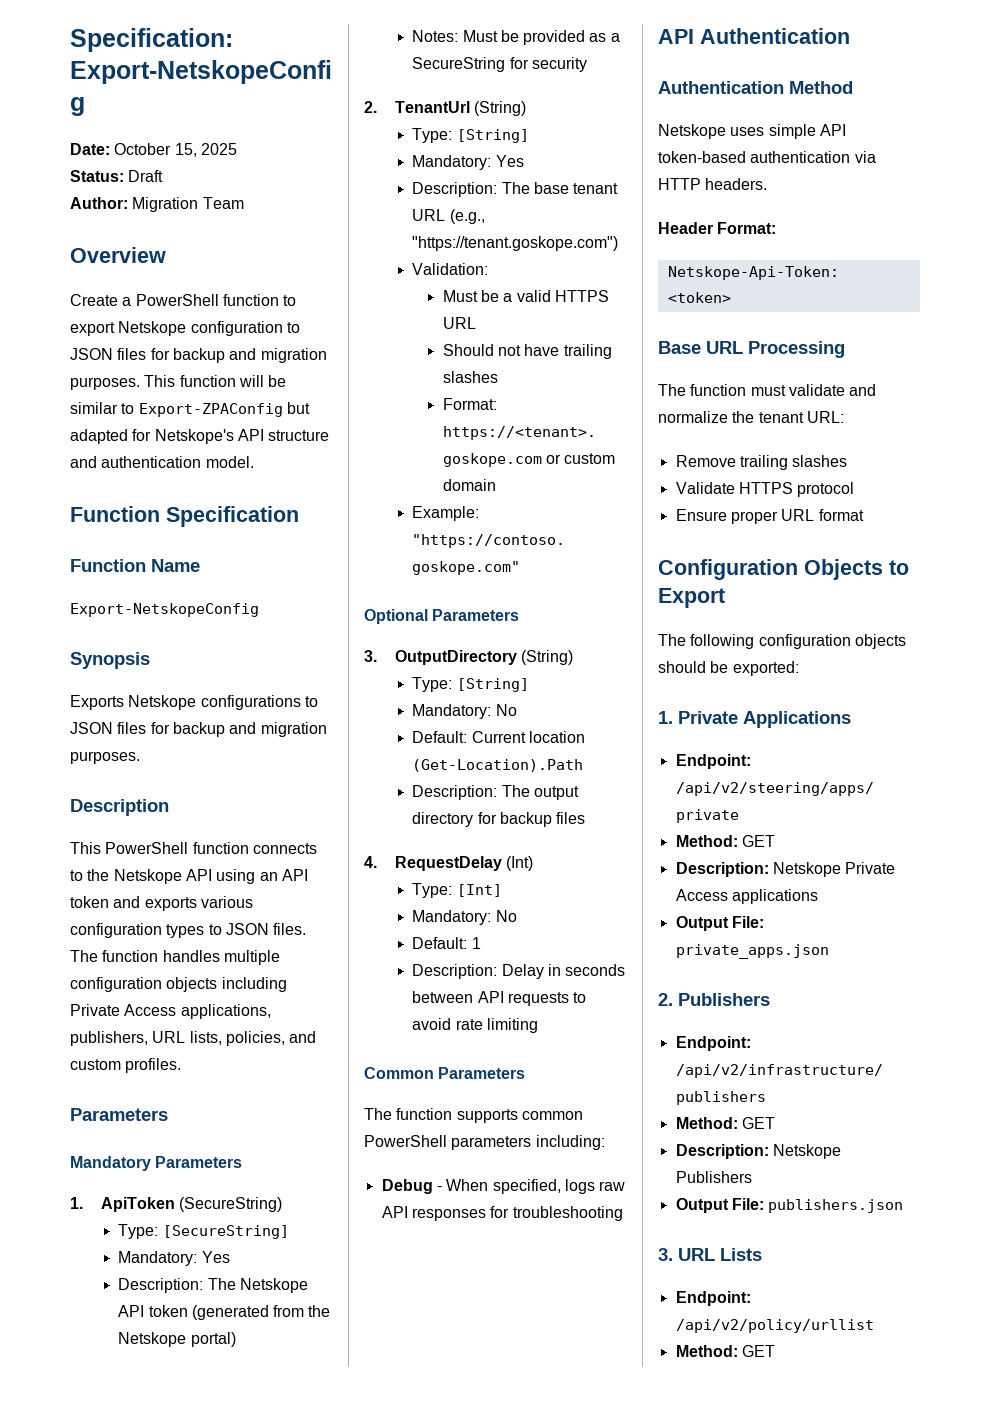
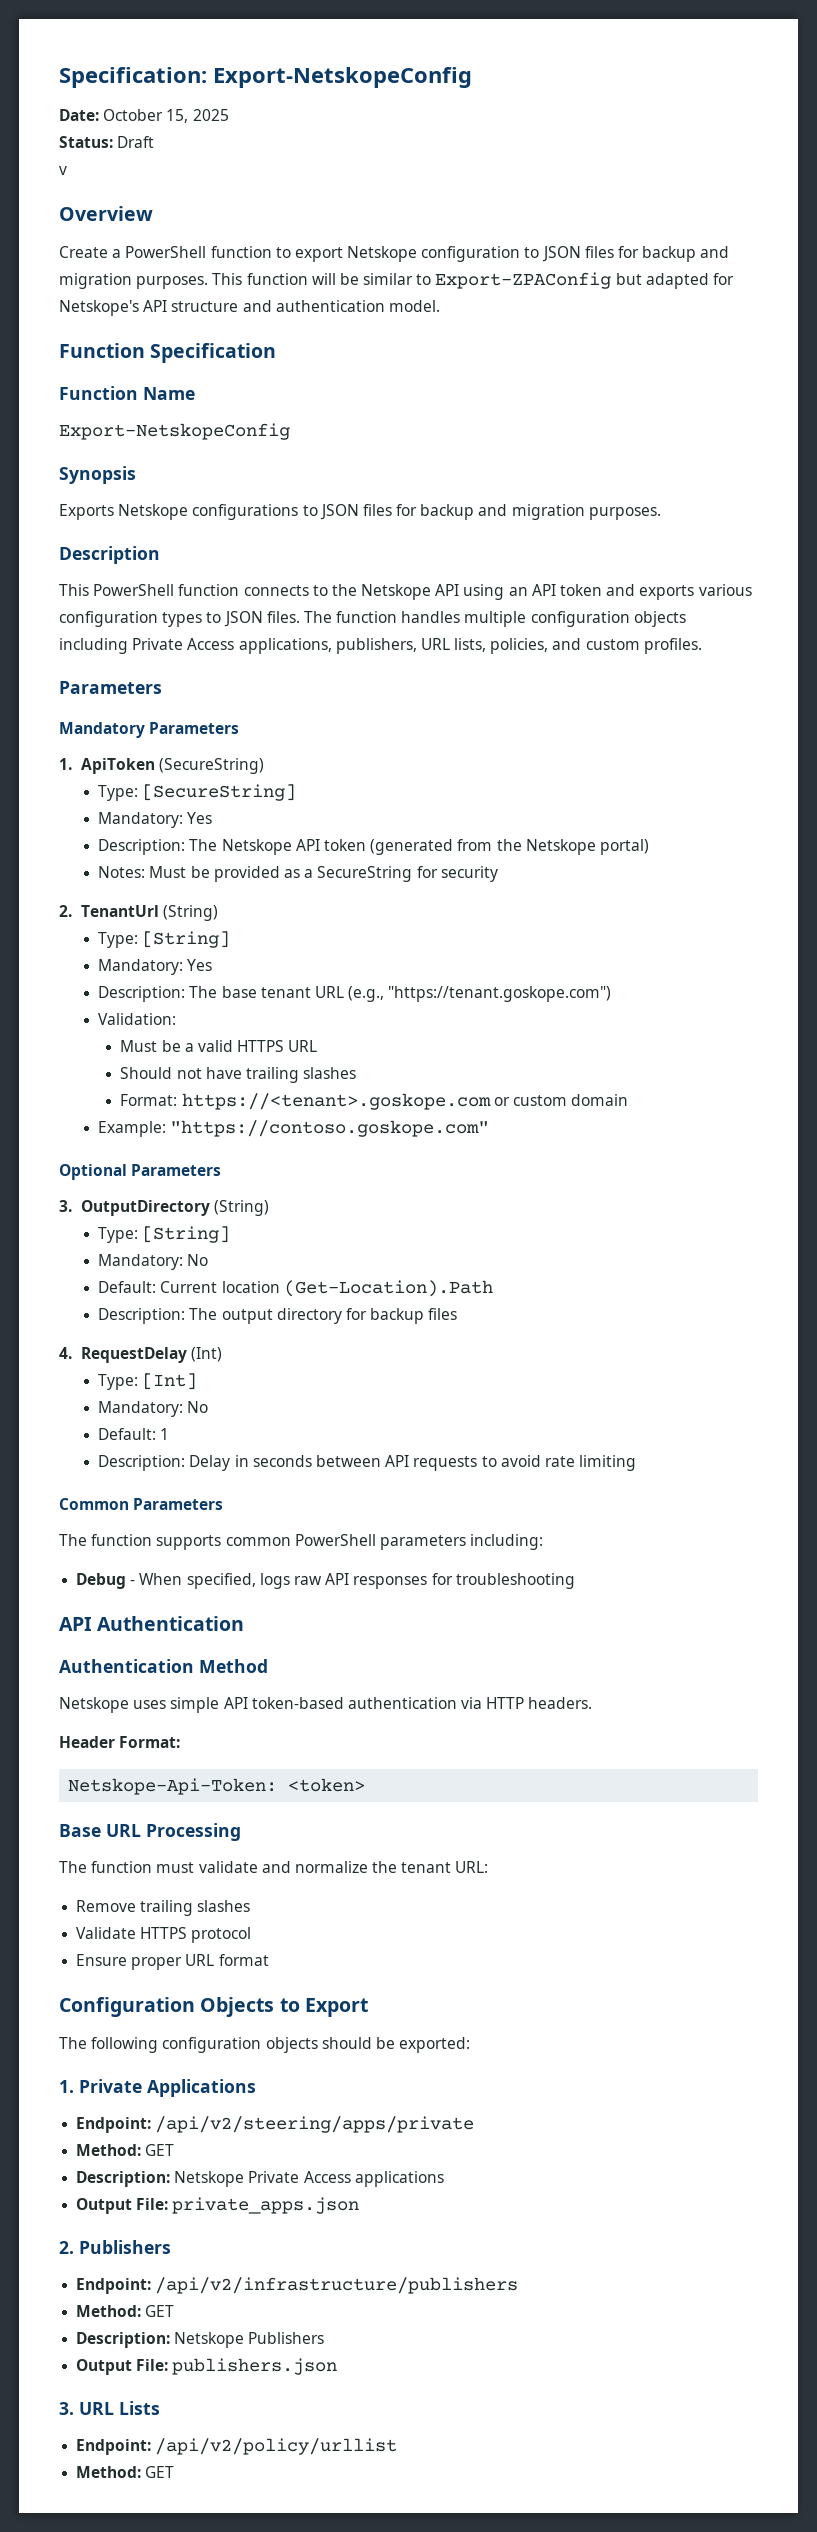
- Author: Migration Team
+ v

